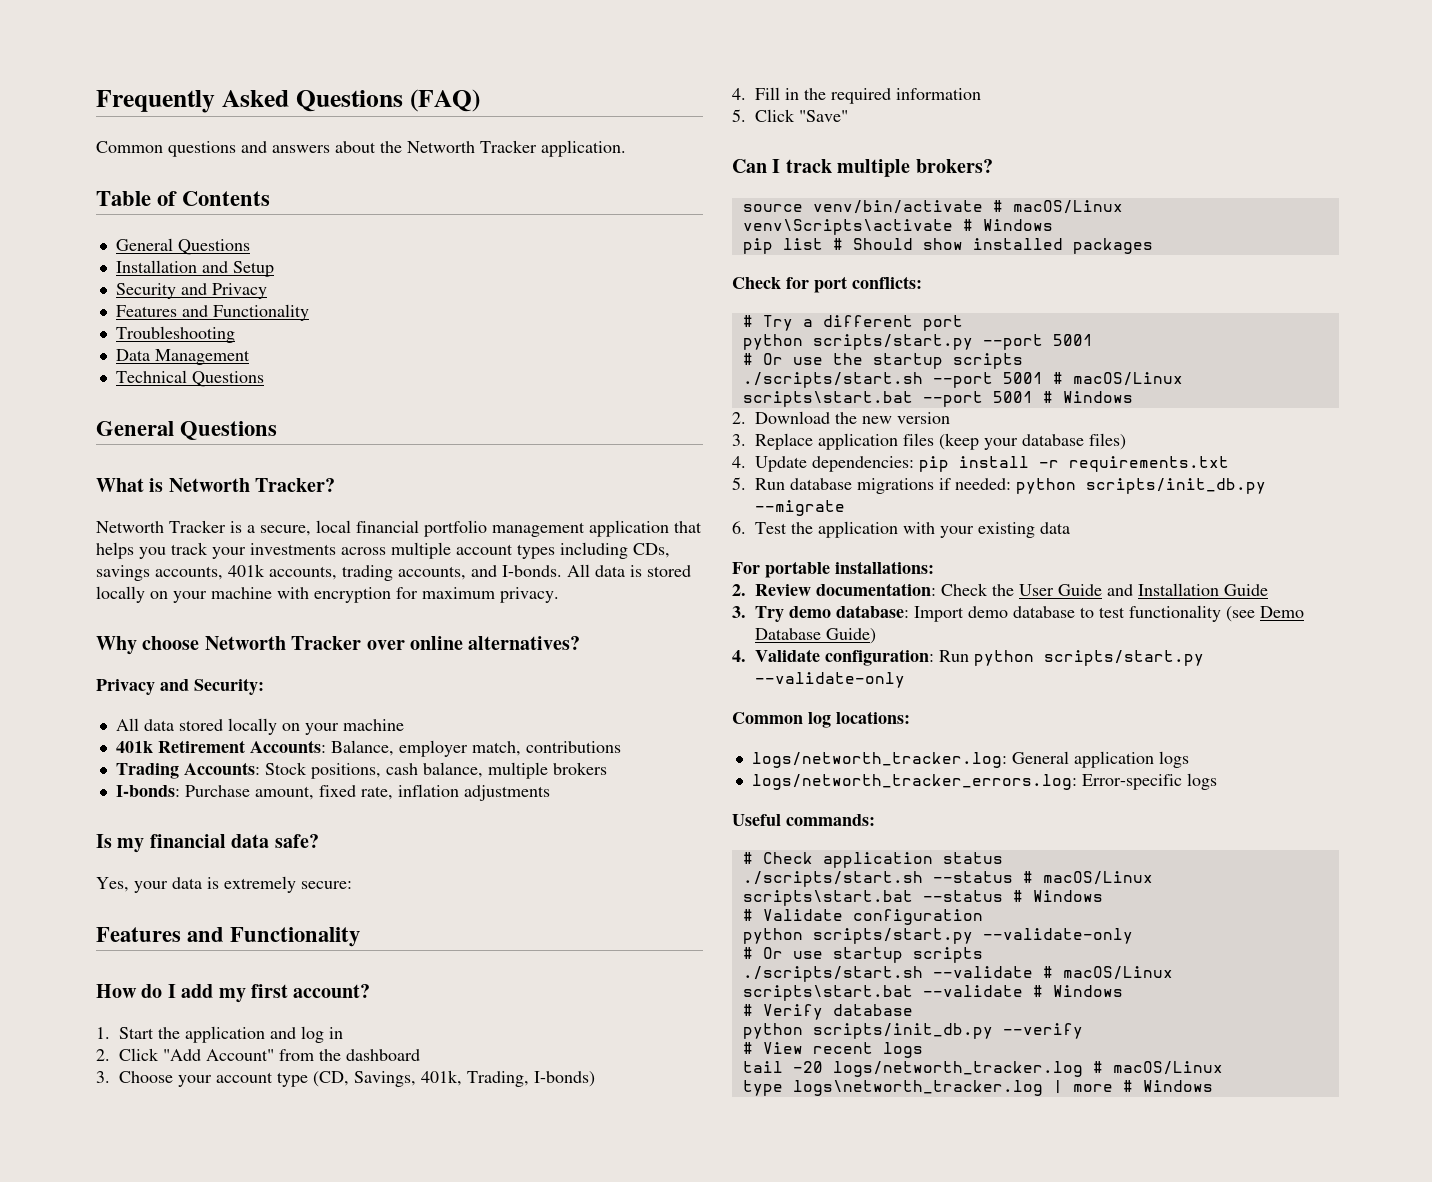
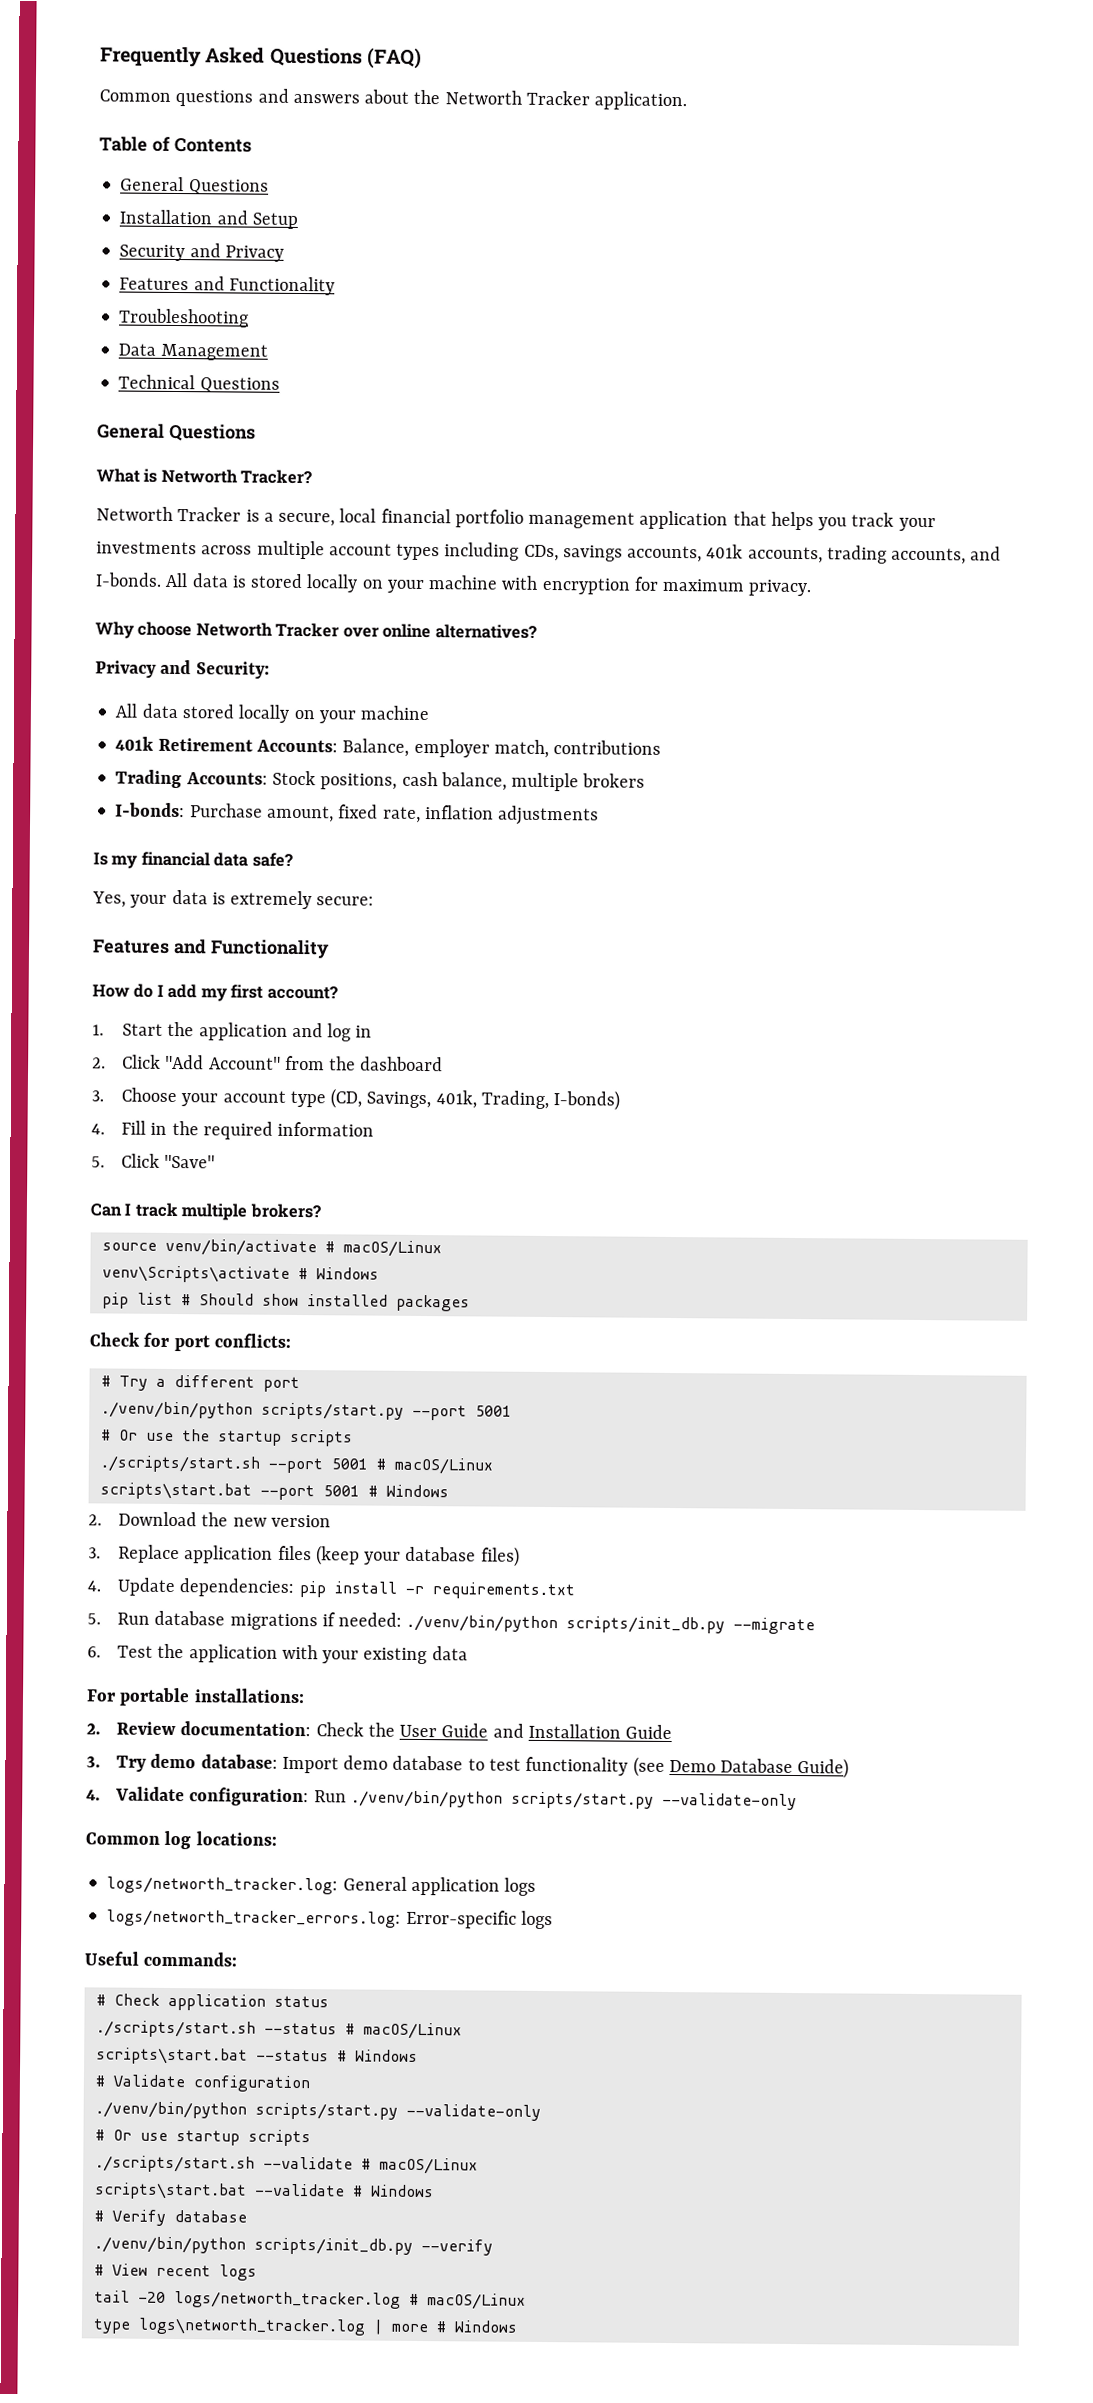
- python scripts/start.py --port 5001
+ ./venv/bin/python scripts/start.py --port 5001
- 5. Run database migrations if needed: python scripts/init_db.py --migrate
+ 5. Run database migrations if needed: ./venv/bin/python scripts/init_db.py --migrate
- 4. Validate configuration: Run python scripts/start.py --validate-only
+ 4. Validate configuration: Run ./venv/bin/python scripts/start.py --validate-only
  # Validate configuration
- python scripts/start.py --validate-only
+ ./venv/bin/python scripts/start.py --validate-only
- python scripts/init_db.py --verify
+ ./venv/bin/python scripts/init_db.py --verify

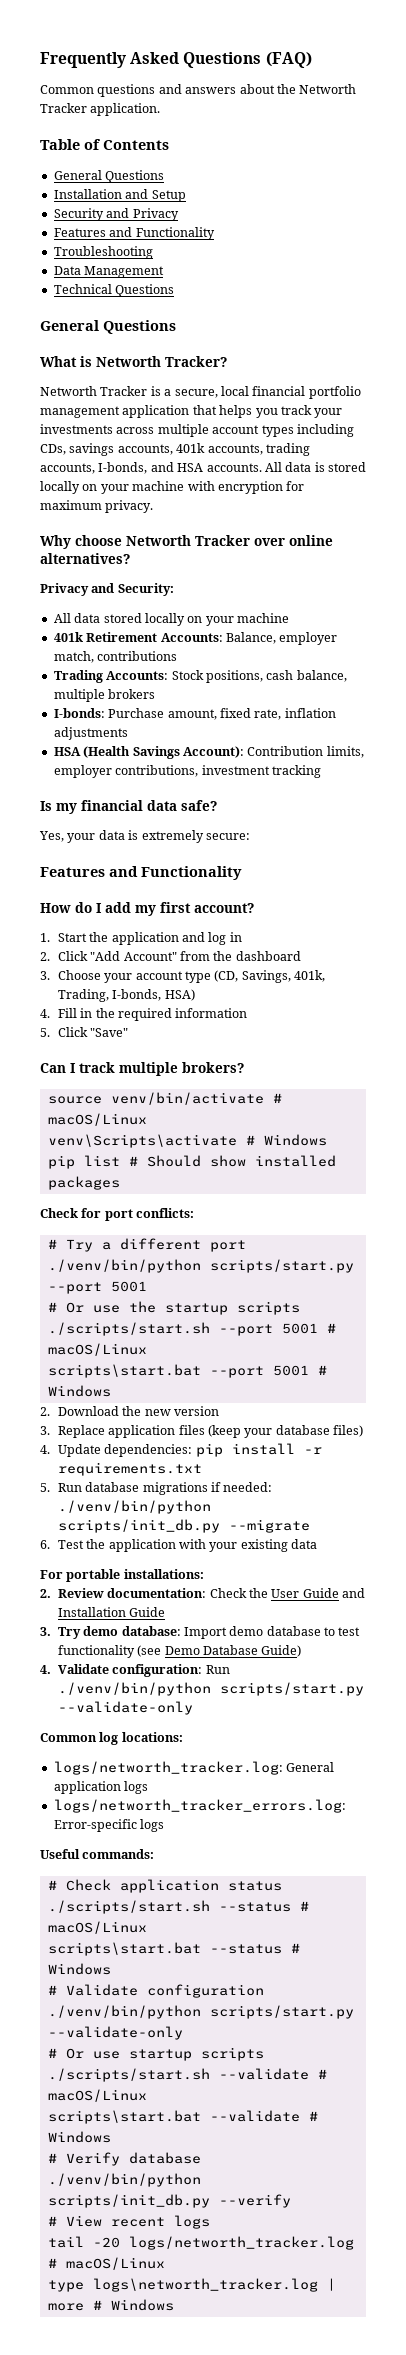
- Networth Tracker is a secure, local financial portfolio management application that helps you track your investments across multiple account types including CDs, savings accounts, 401k accounts, trading accounts, and I-bonds.
+ Networth Tracker is a secure, local financial portfolio management application that helps you track your investments across multiple account types including CDs, savings accounts, 401k accounts, trading accounts, I-bonds, and HSA accounts.
+ HSA (Health Savings Account): Contribution limits, employer contributions, investment tracking
- 3. Choose your account type (CD, Savings, 401k, Trading, I-bonds)
+ 3. Choose your account type (CD, Savings, 401k, Trading, I-bonds, HSA)

